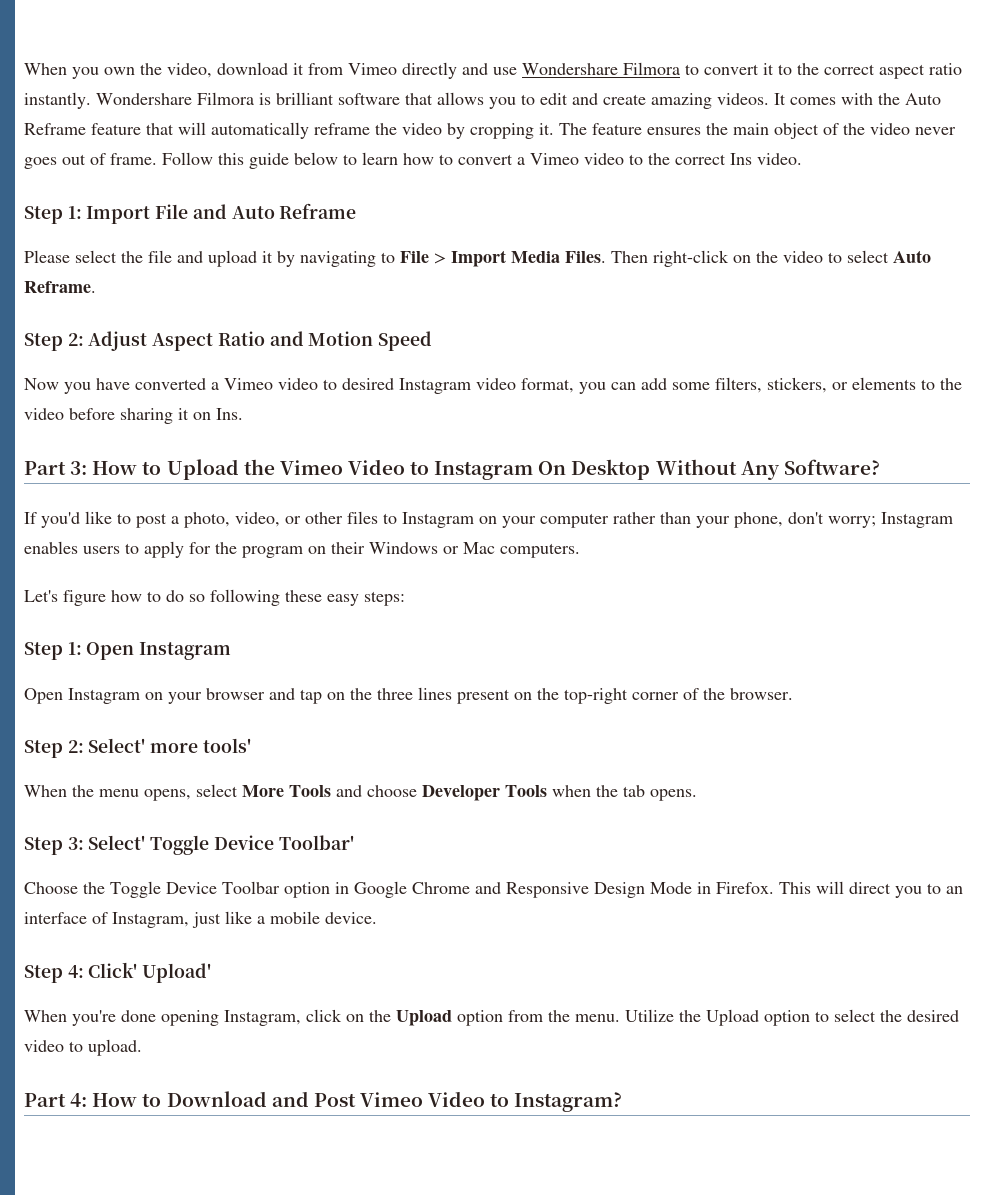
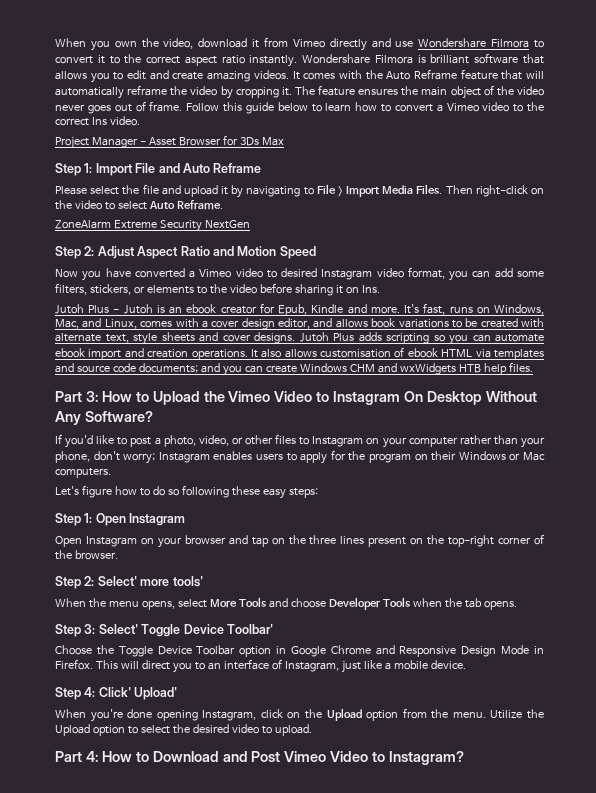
+ Project Manager - Asset Browser for 3Ds Max
+ ZoneAlarm Extreme Security NextGen
+ Jutoh Plus - Jutoh is an ebook creator for Epub, Kindle and more. It's fast, runs on Windows, Mac, and Linux, comes with a cover design editor, and allows book variations to be created with alternate text, style sheets and cover designs. Jutoh Plus adds scripting so you can automate ebook import and creation operations. It also allows customisation of ebook HTML via templates and source code documents; and you can create Windows CHM and wxWidgets HTB help files.

